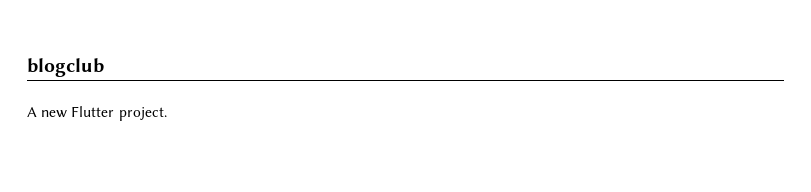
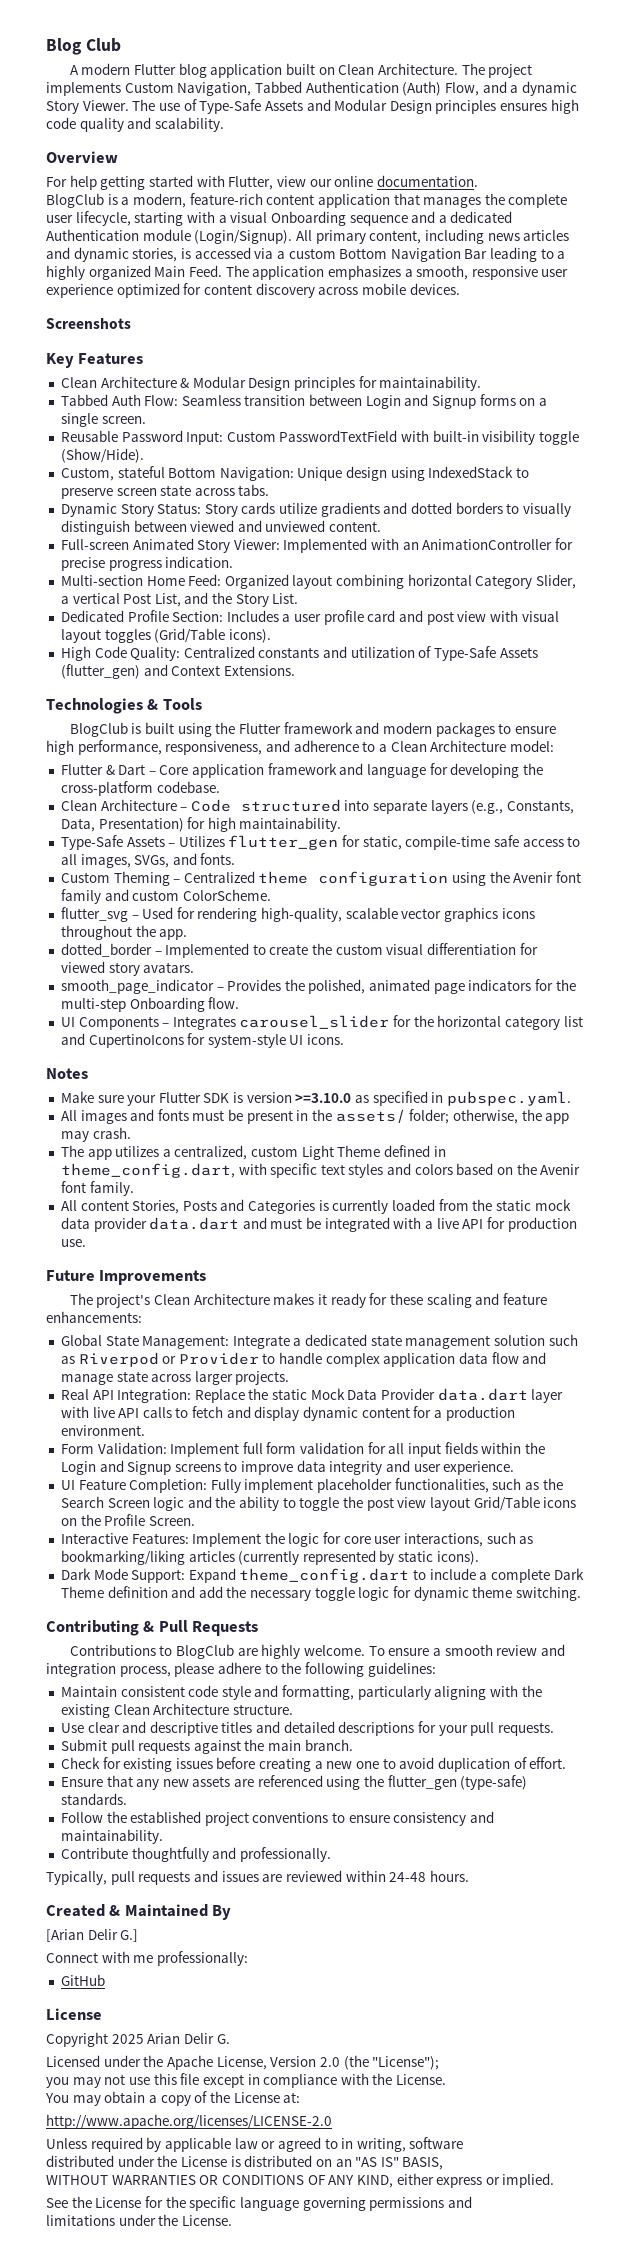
- blogclub
+ Blog Club
- A new Flutter project.
+ A modern Flutter blog application built on Clean Architecture. The project implements Custom Navigation, Tabbed Authentication (Auth) Flow, and a dynamic Story Viewer. The use of Type-Safe Assets and Modular Design principles ensures high code quality and scalability.
+ Overview
+ For help getting started with Flutter, view our online documentation.
+ BlogClub is a modern, feature-rich content application that manages the complete user lifecycle, starting with a visual Onboarding sequence and a dedicated Authentication module (Login/Signup). All primary content, including news articles and dynamic stories, is accessed via a custom Bottom Navigation Bar leading to a highly organized Main Feed. The application emphasizes a smooth, responsive user experience optimized for content discovery across mobile devices.
+ Screenshots
+ Key Features
+ Clean Architecture & Modular Design principles for maintainability.
+ Tabbed Auth Flow: Seamless transition between Login and Signup forms on a single screen.
+ Reusable Password Input: Custom PasswordTextField with built-in visibility toggle (Show/Hide).
+ Custom, stateful Bottom Navigation: Unique design using IndexedStack to preserve screen state across tabs.
+ Dynamic Story Status: Story cards utilize gradients and dotted borders to visually distinguish between viewed and unviewed content.
+ Full-screen Animated Story Viewer: Implemented with an AnimationController for precise progress indication.
+ Multi-section Home Feed: Organized layout combining horizontal Category Slider, a vertical Post List, and the Story List.
+ Dedicated Profile Section: Includes a user profile card and post view with visual layout toggles (Grid/Table icons).
+ High Code Quality: Centralized constants and utilization of Type-Safe Assets (flutter_gen) and Context Extensions.
+ Technologies & Tools
+ BlogClub is built using the Flutter framework and modern packages to ensure high performance, responsiveness, and adherence to a Clean Architecture model:
+ Flutter & Dart – Core application framework and language for developing the cross-platform codebase.
+ Clean Architecture – Code structured into separate layers (e.g., Constants, Data, Presentation) for high maintainability.
+ Type-Safe Assets – Utilizes flutter_gen for static, compile-time safe access to all images, SVGs, and fonts.
+ Custom Theming – Centralized theme configuration using the Avenir font family and custom ColorScheme.
+ flutter_svg – Used for rendering high-quality, scalable vector graphics icons throughout the app.
+ dotted_border – Implemented to create the custom visual differentiation for viewed story avatars.
+ smooth_page_indicator – Provides the polished, animated page indicators for the multi-step Onboarding flow.
+ UI Components – Integrates carousel_slider for the horizontal category list and CupertinoIcons for system-style UI icons.
+ Notes
+ Make sure your Flutter SDK is version >=3.10.0 as specified in pubspec.yaml.
+ All images and fonts must be present in the assets/ folder; otherwise, the app may crash.
+ The app utilizes a centralized, custom Light Theme defined in theme_config.dart, with specific text styles and colors based on the Avenir font family.
+ All content Stories, Posts and Categories is currently loaded from the static mock data provider data.dart and must be integrated with a live API for production use.
+ Future Improvements
+ The project's Clean Architecture makes it ready for these scaling and feature enhancements:
+ Global State Management: Integrate a dedicated state management solution such as Riverpod or Provider to handle complex application data flow and manage state across larger projects.
+ Real API Integration: Replace the static Mock Data Provider data.dart layer with live API calls to fetch and display dynamic content for a production environment.
+ Form Validation: Implement full form validation for all input fields within the Login and Signup screens to improve data integrity and user experience.
+ UI Feature Completion: Fully implement placeholder functionalities, such as the Search Screen logic and the ability to toggle the post view layout Grid/Table icons on the Profile Screen.
+ Interactive Features: Implement the logic for core user interactions, such as bookmarking/liking articles (currently represented by static icons).
+ Dark Mode Support: Expand theme_config.dart to include a complete Dark Theme definition and add the necessary toggle logic for dynamic theme switching.
+ Contributing & Pull Requests
+ Contributions to BlogClub are highly welcome. To ensure a smooth review and integration process, please adhere to the following guidelines:
+ Maintain consistent code style and formatting, particularly aligning with the existing Clean Architecture structure.
+ Use clear and descriptive titles and detailed descriptions for your pull requests.
+ Submit pull requests against the main branch.
+ Check for existing issues before creating a new one to avoid duplication of effort.
+ Ensure that any new assets are referenced using the flutter_gen (type-safe) standards.
+ Follow the established project conventions to ensure consistency and maintainability.
+ Contribute thoughtfully and professionally.
+ Typically, pull requests and issues are reviewed within 24-48 hours.
+ Created & Maintained By
+ [Arian Delir G.]
+ Connect with me professionally:
+ GitHub
+ License
+ Copyright 2025 Arian Delir G.
+ Licensed under the Apache License, Version 2.0 (the "License");
+ you may not use this file except in compliance with the License.
+ You may obtain a copy of the License at:
+ http://www.apache.org/licenses/LICENSE-2.0
+ Unless required by applicable law or agreed to in writing, software
+ distributed under the License is distributed on an "AS IS" BASIS,
+ WITHOUT WARRANTIES OR CONDITIONS OF ANY KIND, either express or implied.
+ See the License for the specific language governing permissions and
+ limitations under the License.

